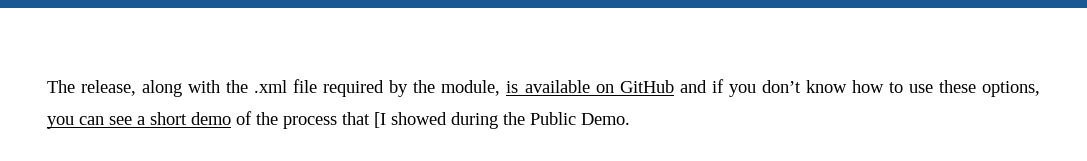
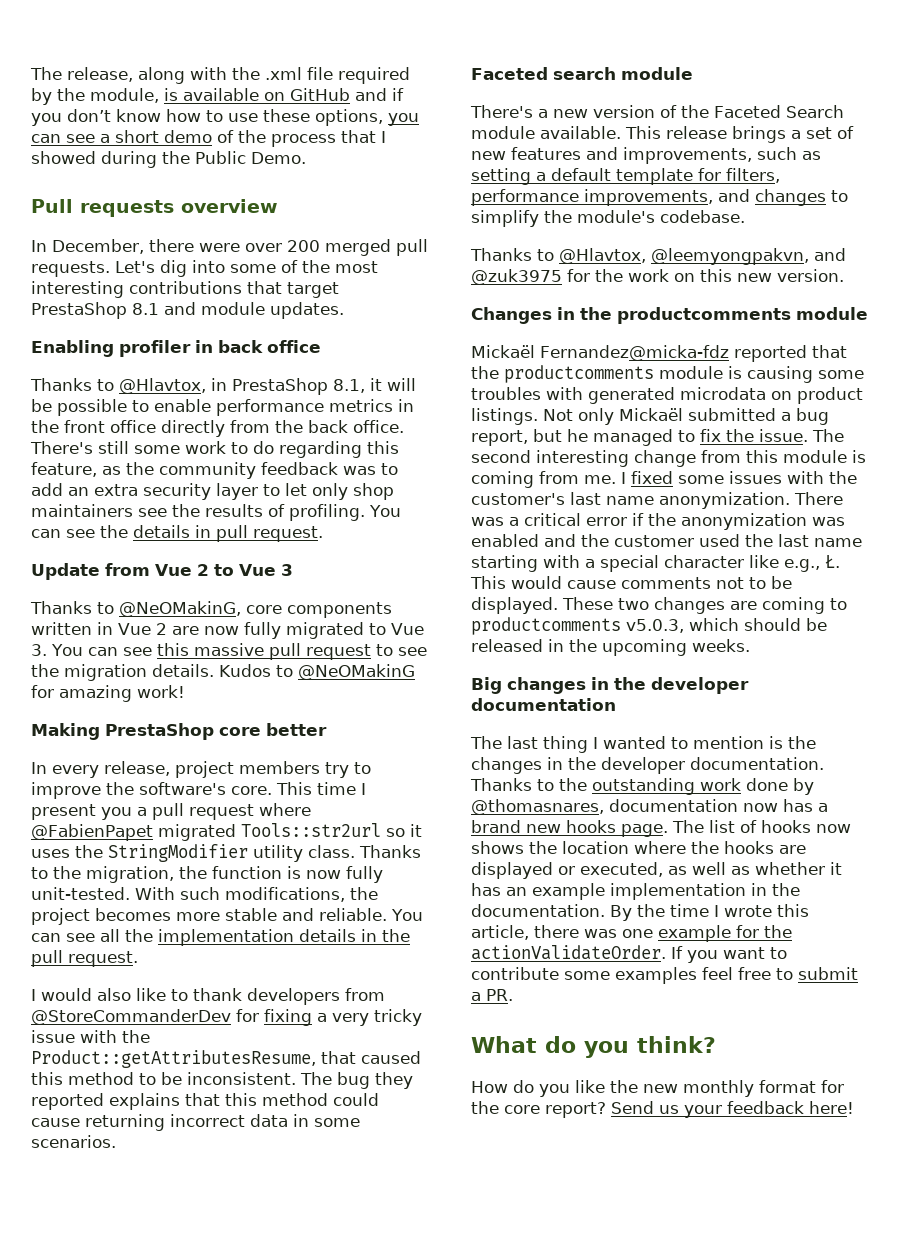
- The release, along with the .xml file required by the module, is available on GitHub and if you don’t know how to use these options, you can see a short demo of the process that [I showed during the Public Demo.
+ The release, along with the .xml file required by the module, is available on GitHub and if you don’t know how to use these options, you can see a short demo of the process that I showed during the Public Demo.
+ Pull requests overview
+ In December, there were over 200 merged pull requests. Let's dig into some of the most interesting contributions that target PrestaShop 8.1 and module updates.
+ Enabling profiler in back office
+ Thanks to @Hlavtox, in PrestaShop 8.1, it will be possible to enable performance metrics in the front office directly from the back office. There's still some work to do regarding this feature, as the community feedback was to add an extra security layer to let only shop maintainers see the results of profiling. You can see the details in pull request.
+ Update from Vue 2 to Vue 3
+ Thanks to @NeOMakinG, core components written in Vue 2 are now fully migrated to Vue 3. You can see this massive pull request to see the migration details. Kudos to @NeOMakinG for amazing work!
+ Making PrestaShop core better
+ In every release, project members try to improve the software's core. This time I present you a pull request where @FabienPapet migrated Tools::str2url so it uses the StringModifier utility class. Thanks to the migration, the function is now fully unit-tested. With such modifications, the project becomes more stable and reliable. You can see all the implementation details in the pull request.
+ I would also like to thank developers from @StoreCommanderDev for fixing a very tricky issue with the Product::getAttributesResume, that caused this method to be inconsistent. The bug they reported explains that this method could cause returning incorrect data in some scenarios.
+ Faceted search module
+ There's a new version of the Faceted Search module available. This release brings a set of new features and improvements, such as setting a default template for filters, performance improvements, and changes to simplify the module's codebase.
+ Thanks to @Hlavtox, @leemyongpakvn, and @zuk3975 for the work on this new version.
+ Changes in the productcomments module
+ Mickaël Fernandez@micka-fdz reported that the productcomments module is causing some troubles with generated microdata on product listings. Not only Mickaël submitted a bug report, but he managed to fix the issue. The second interesting change from this module is coming from me. I fixed some issues with the customer's last name anonymization. There was a critical error if the anonymization was enabled and the customer used the last name starting with a special character like e.g., Ł. This would cause comments not to be displayed. These two changes are coming to productcomments v5.0.3, which should be released in the upcoming weeks.
+ Big changes in the developer documentation
+ The last thing I wanted to mention is the changes in the developer documentation. Thanks to the outstanding work done by @thomasnares, documentation now has a brand new hooks page. The list of hooks now shows the location where the hooks are displayed or executed, as well as whether it has an example implementation in the documentation. By the time I wrote this article, there was one example for the actionValidateOrder. If you want to contribute some examples feel free to submit a PR.
+ What do you think?
+ How do you like the new monthly format for the core report? Send us your feedback here!

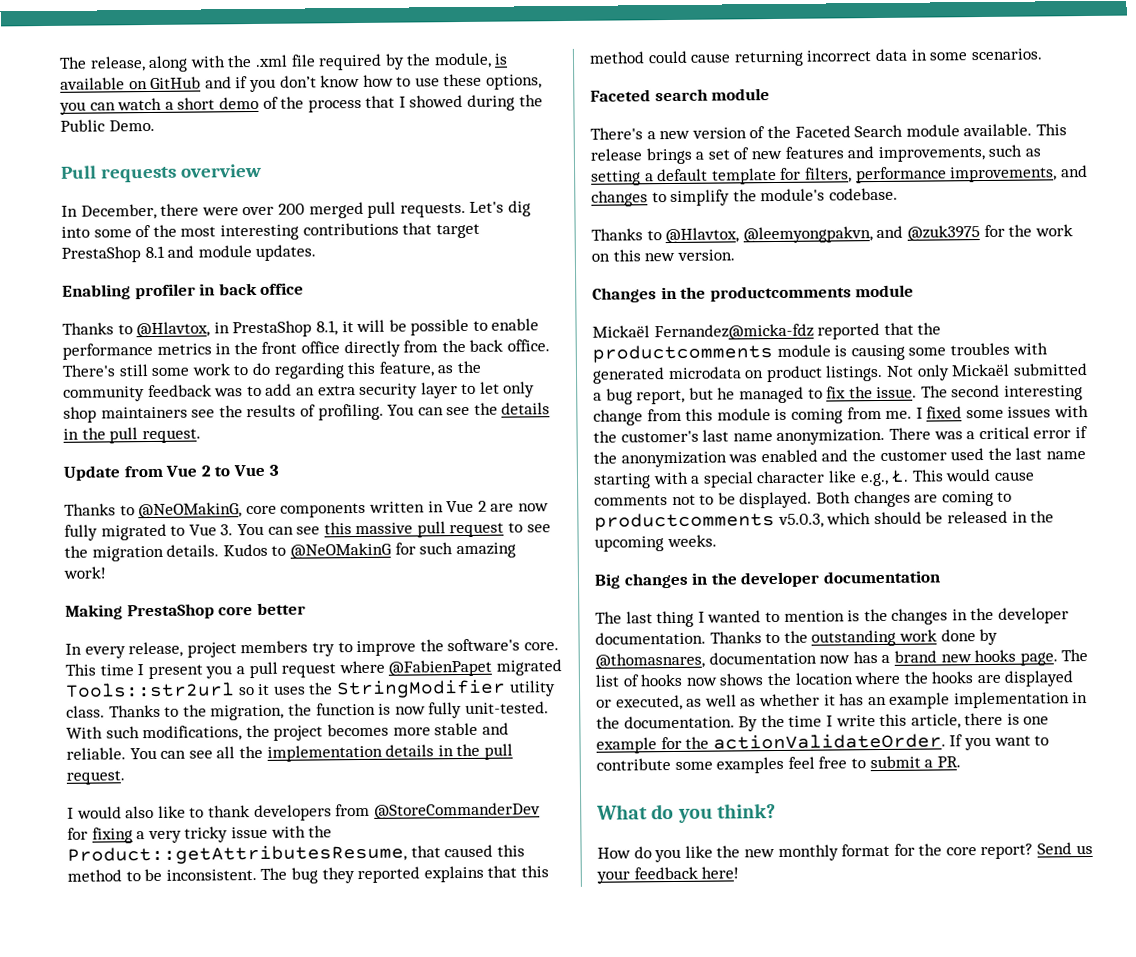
- The release, along with the .xml file required by the module, is available on GitHub and if you don’t know how to use these options, you can see a short demo of the process that I showed during the Public Demo.
+ The release, along with the .xml file required by the module, is available on GitHub and if you don’t know how to use these options, you can watch a short demo of the process that I showed during the Public Demo.
- You can see the details in pull request.
+ You can see the details in the pull request.
- Kudos to @NeOMakinG for amazing work!
+ Kudos to @NeOMakinG for such amazing work!
- These two changes are coming to productcomments v5.0.3, which should be released in the upcoming weeks.
+ Both changes are coming to productcomments v5.0.3, which should be released in the upcoming weeks.
- By the time I wrote this article, there was one example for the actionValidateOrder.
+ By the time I write this article, there is one example for the actionValidateOrder.

